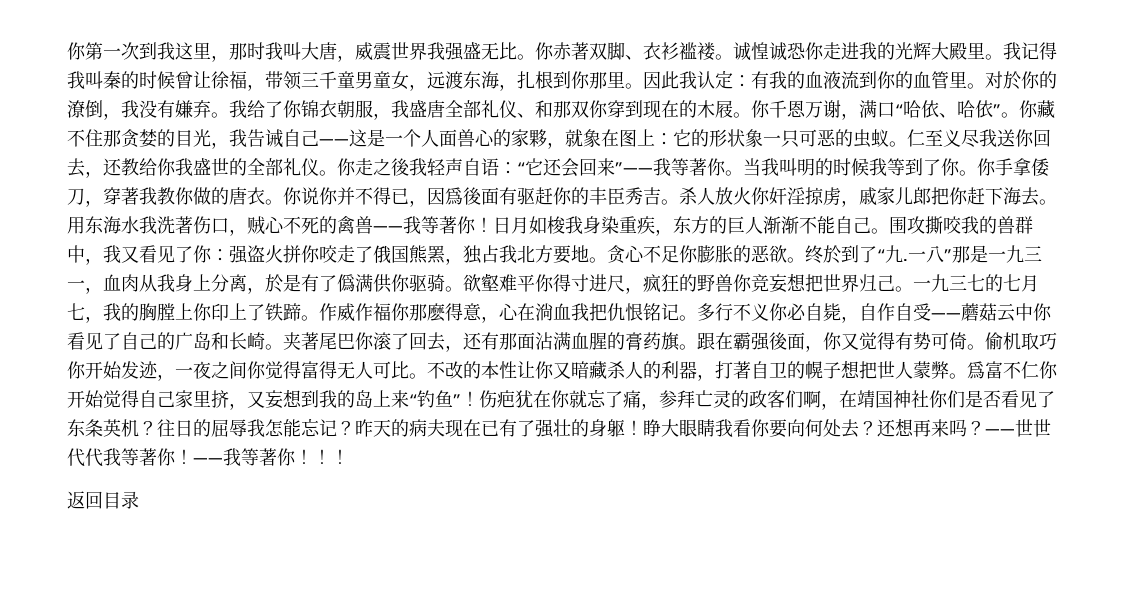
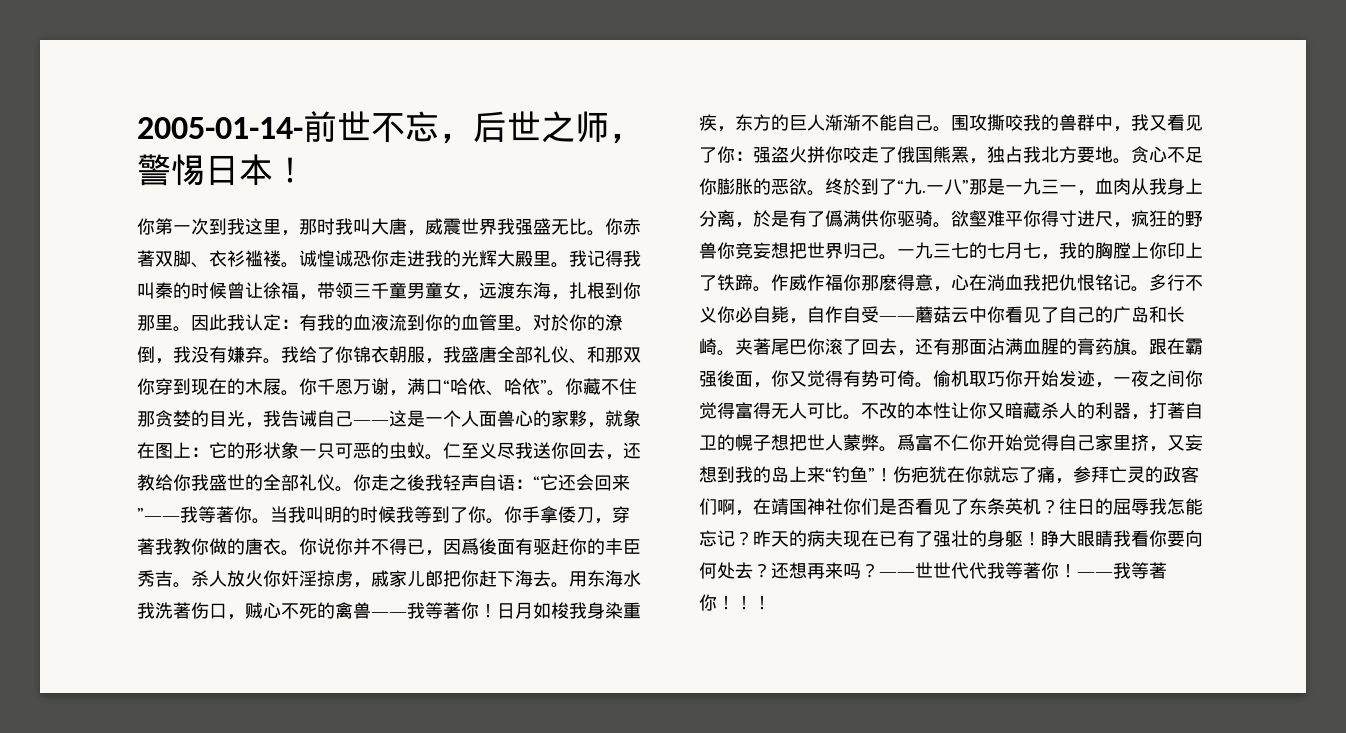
+ 2005-01-14-前世不忘，后世之师，警惕日本！
- 返回目录

